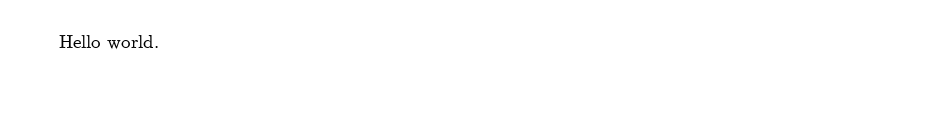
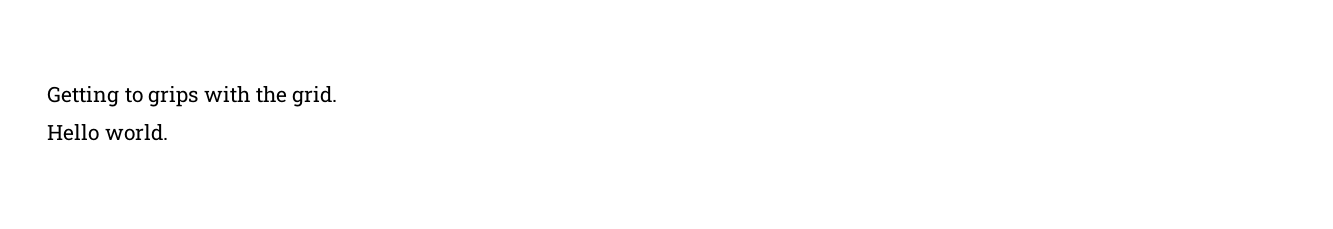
+ Getting to grips with the grid.

